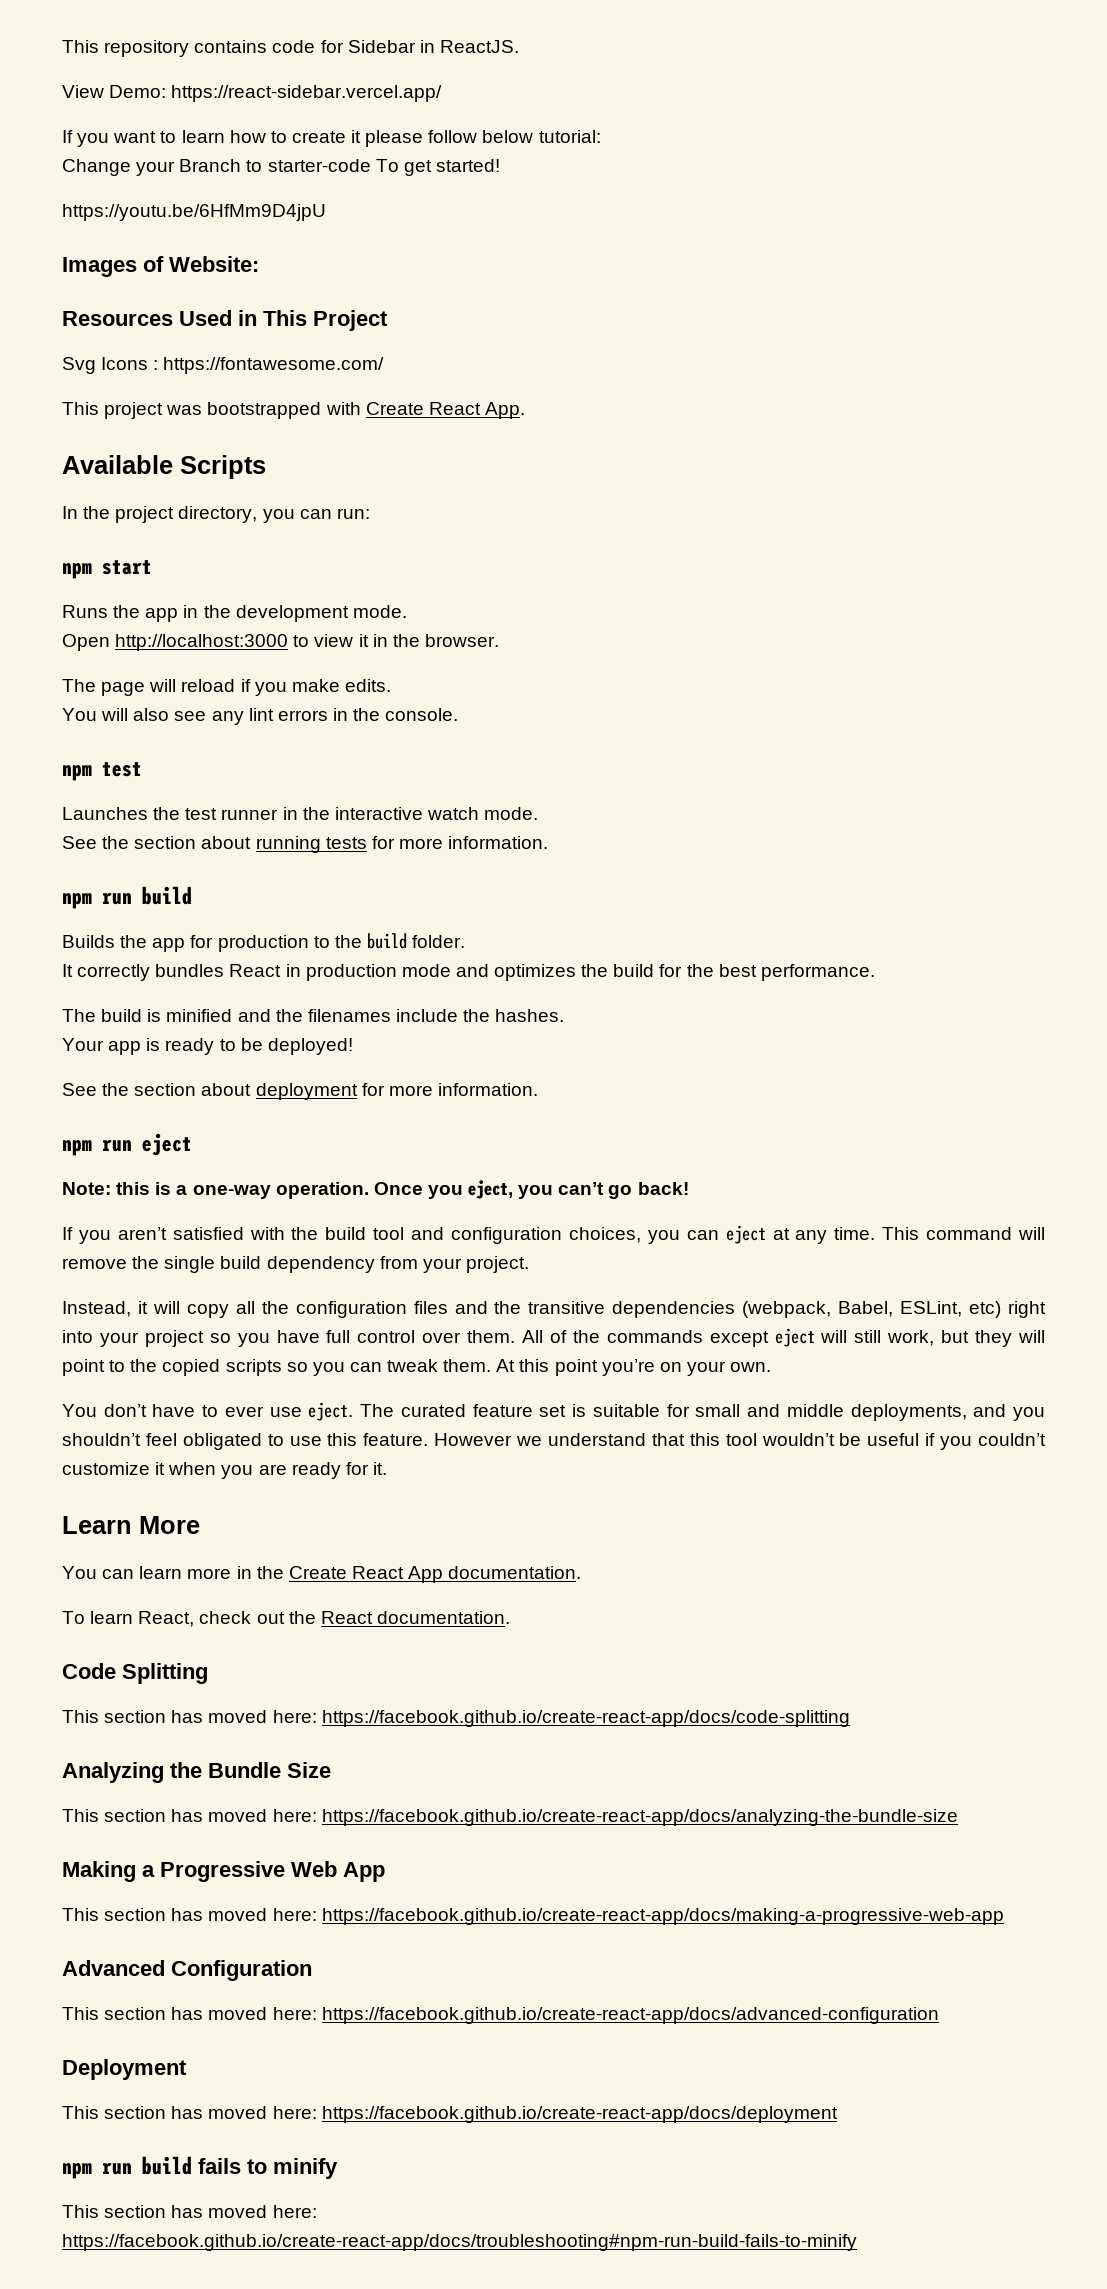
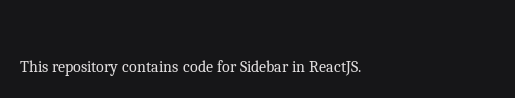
- View Demo: https://react-sidebar.vercel.app/
- If you want to learn how to create it please follow below tutorial:
- Change your Branch to starter-code To get started!
- https://youtu.be/6HfMm9D4jpU
- Images of Website:
- Resources Used in This Project
- Svg Icons : https://fontawesome.com/
- This project was bootstrapped with Create React App.
- Available Scripts
- In the project directory, you can run:
- npm start
- Runs the app in the development mode.
- Open http://localhost:3000 to view it in the browser.
- The page will reload if you make edits.
- You will also see any lint errors in the console.
- npm test
- Launches the test runner in the interactive watch mode.
- See the section about running tests for more information.
- npm run build
- Builds the app for production to the build folder.
- It correctly bundles React in production mode and optimizes the build for the best performance.
- The build is minified and the filenames include the hashes.
- Your app is ready to be deployed!
- See the section about deployment for more information.
- npm run eject
- Note: this is a one-way operation. Once you eject, you can’t go back!
- If you aren’t satisfied with the build tool and configuration choices, you can eject at any time. This command will remove the single build dependency from your project.
- Instead, it will copy all the configuration files and the transitive dependencies (webpack, Babel, ESLint, etc) right into your project so you have full control over them. All of the commands except eject will still work, but they will point to the copied scripts so you can tweak them. At this point you’re on your own.
- You don’t have to ever use eject. The curated feature set is suitable for small and middle deployments, and you shouldn’t feel obligated to use this feature. However we understand that this tool wouldn’t be useful if you couldn’t customize it when you are ready for it.
- Learn More
- You can learn more in the Create React App documentation.
- To learn React, check out the React documentation.
- Code Splitting
- This section has moved here: https://facebook.github.io/create-react-app/docs/code-splitting
- Analyzing the Bundle Size
- This section has moved here: https://facebook.github.io/create-react-app/docs/analyzing-the-bundle-size
- Making a Progressive Web App
- This section has moved here: https://facebook.github.io/create-react-app/docs/making-a-progressive-web-app
- Advanced Configuration
- This section has moved here: https://facebook.github.io/create-react-app/docs/advanced-configuration
- Deployment
- This section has moved here: https://facebook.github.io/create-react-app/docs/deployment
- npm run build fails to minify
- This section has moved here: https://facebook.github.io/create-react-app/docs/troubleshooting#npm-run-build-fails-to-minify

